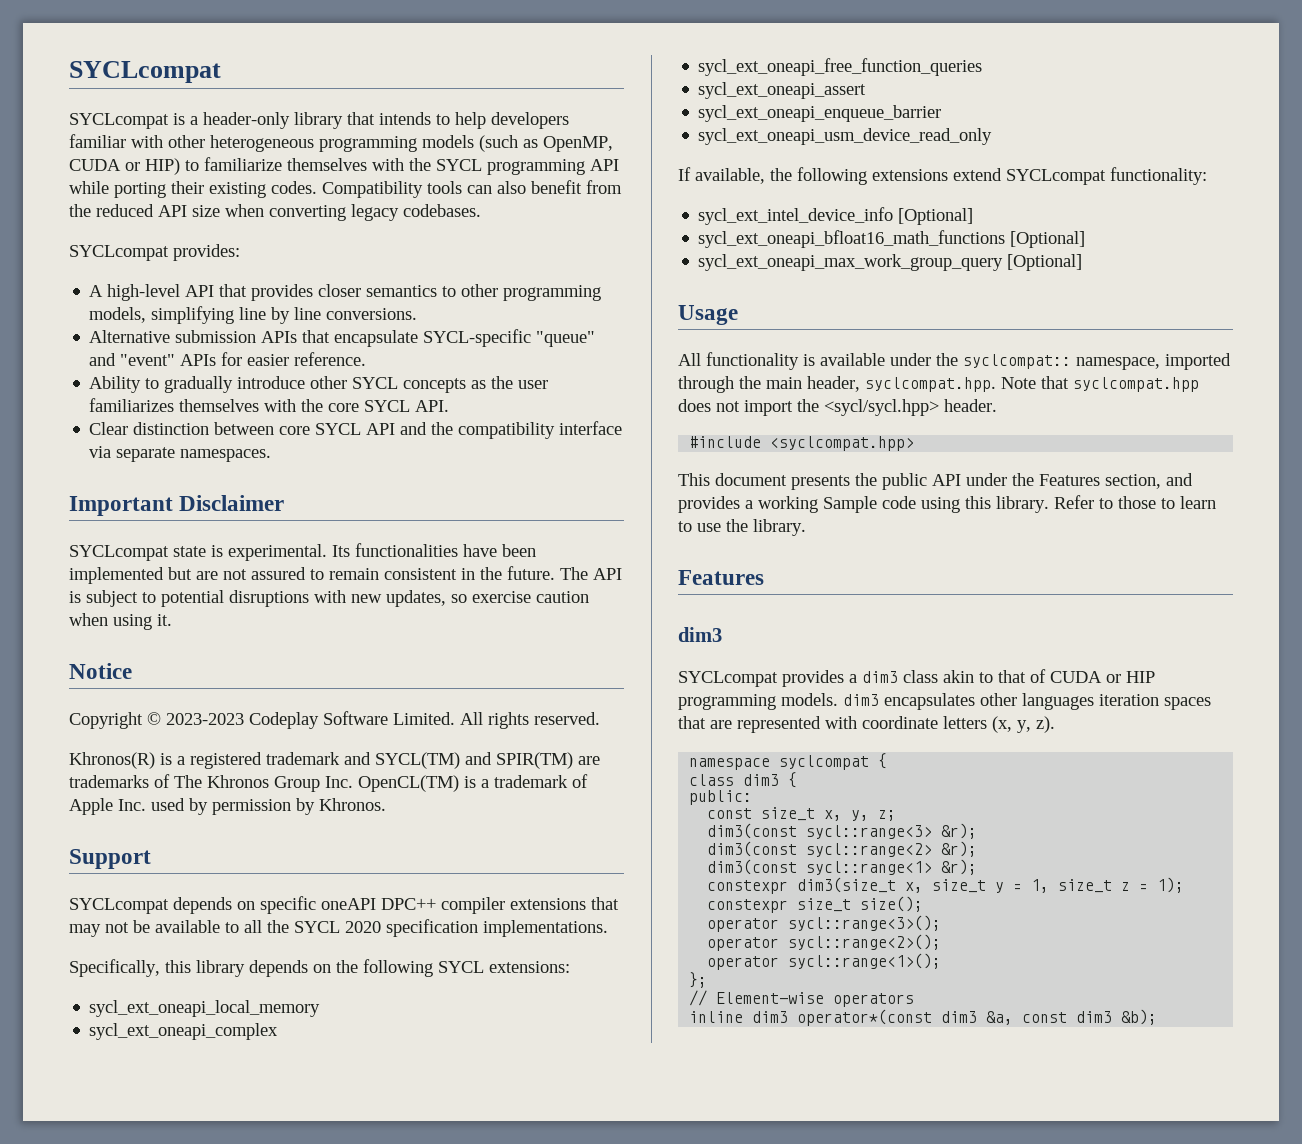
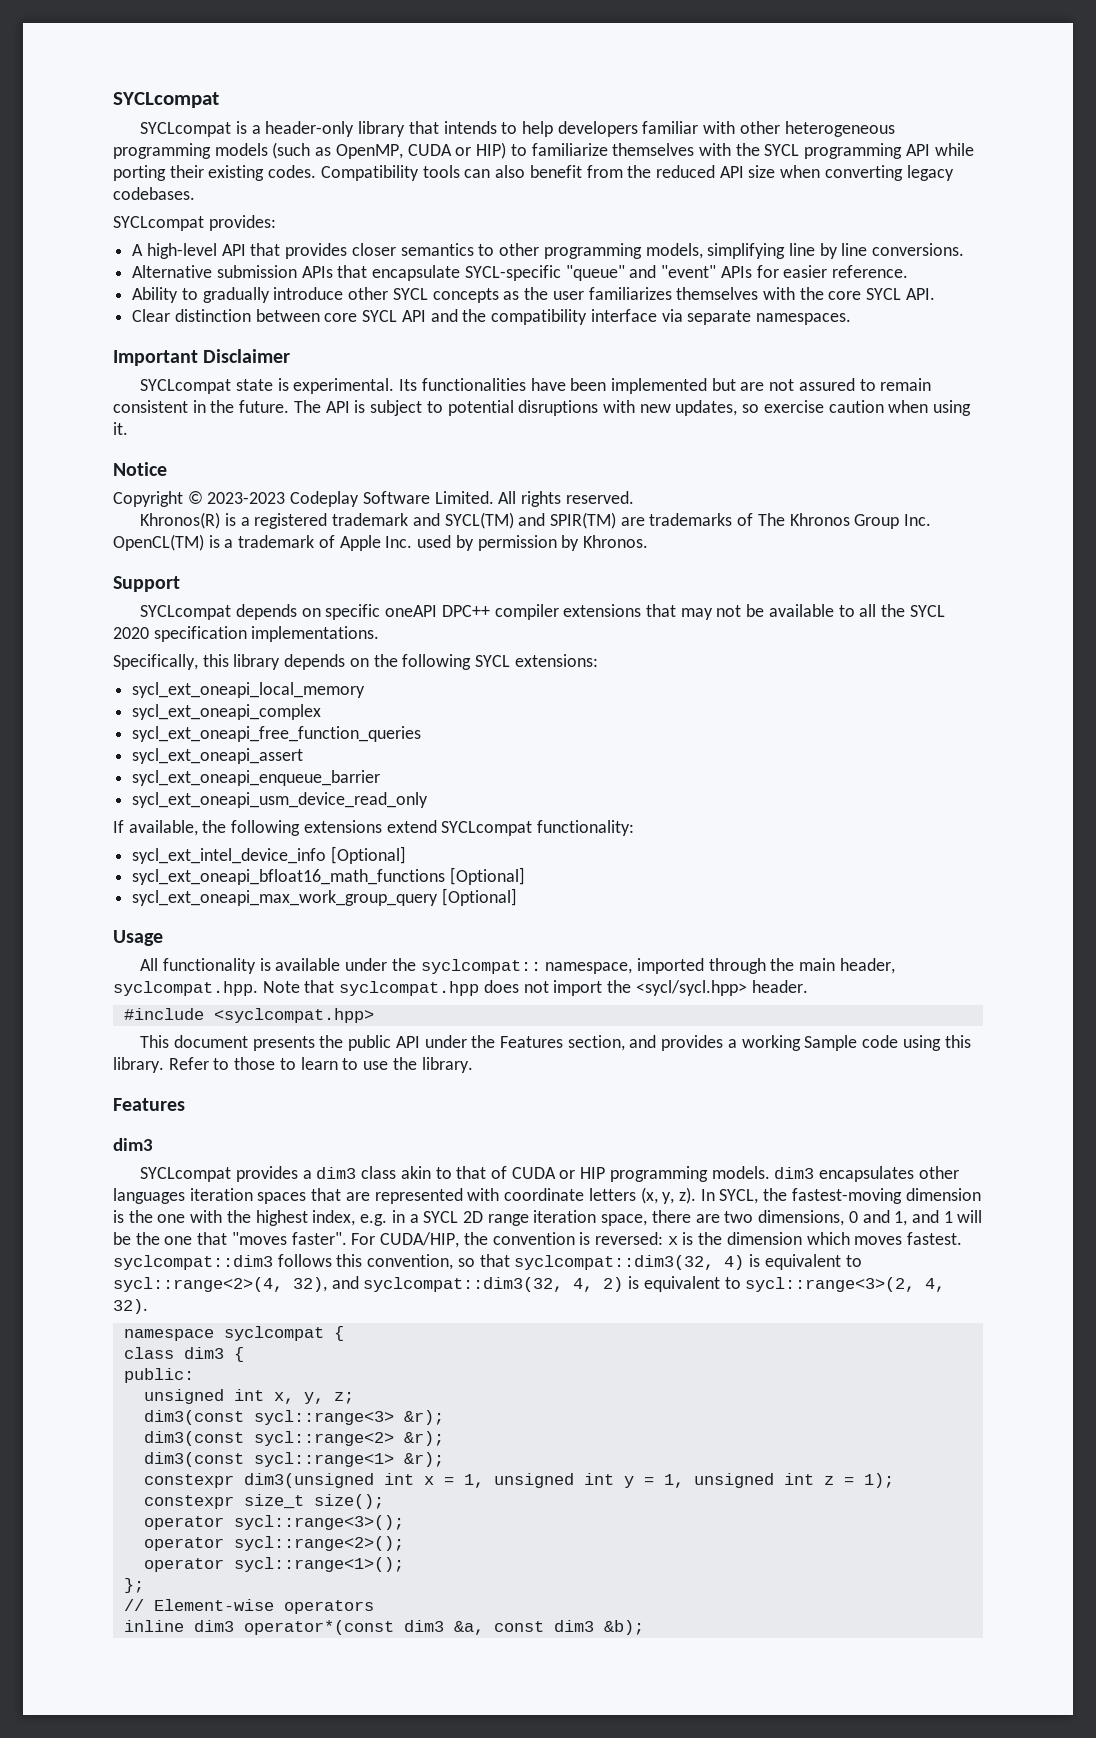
+ In SYCL, the fastest-moving dimension is the one with the highest index, e.g. in a SYCL 2D range iteration space, there are two dimensions, 0 and 1, and 1 will be the one that "moves faster". For CUDA/HIP, the convention is reversed: x is the dimension which moves fastest. syclcompat::dim3 follows this convention, so that syclcompat::dim3(32, 4) is equivalent to sycl::range<2>(4, 32), and syclcompat::dim3(32, 4, 2) is equivalent to sycl::range<3>(2, 4, 32).
- const size_t x, y, z;
+ unsigned int x, y, z;
- constexpr dim3(size_t x, size_t y = 1, size_t z = 1);
+ constexpr dim3(unsigned int x = 1, unsigned int y = 1, unsigned int z = 1);

